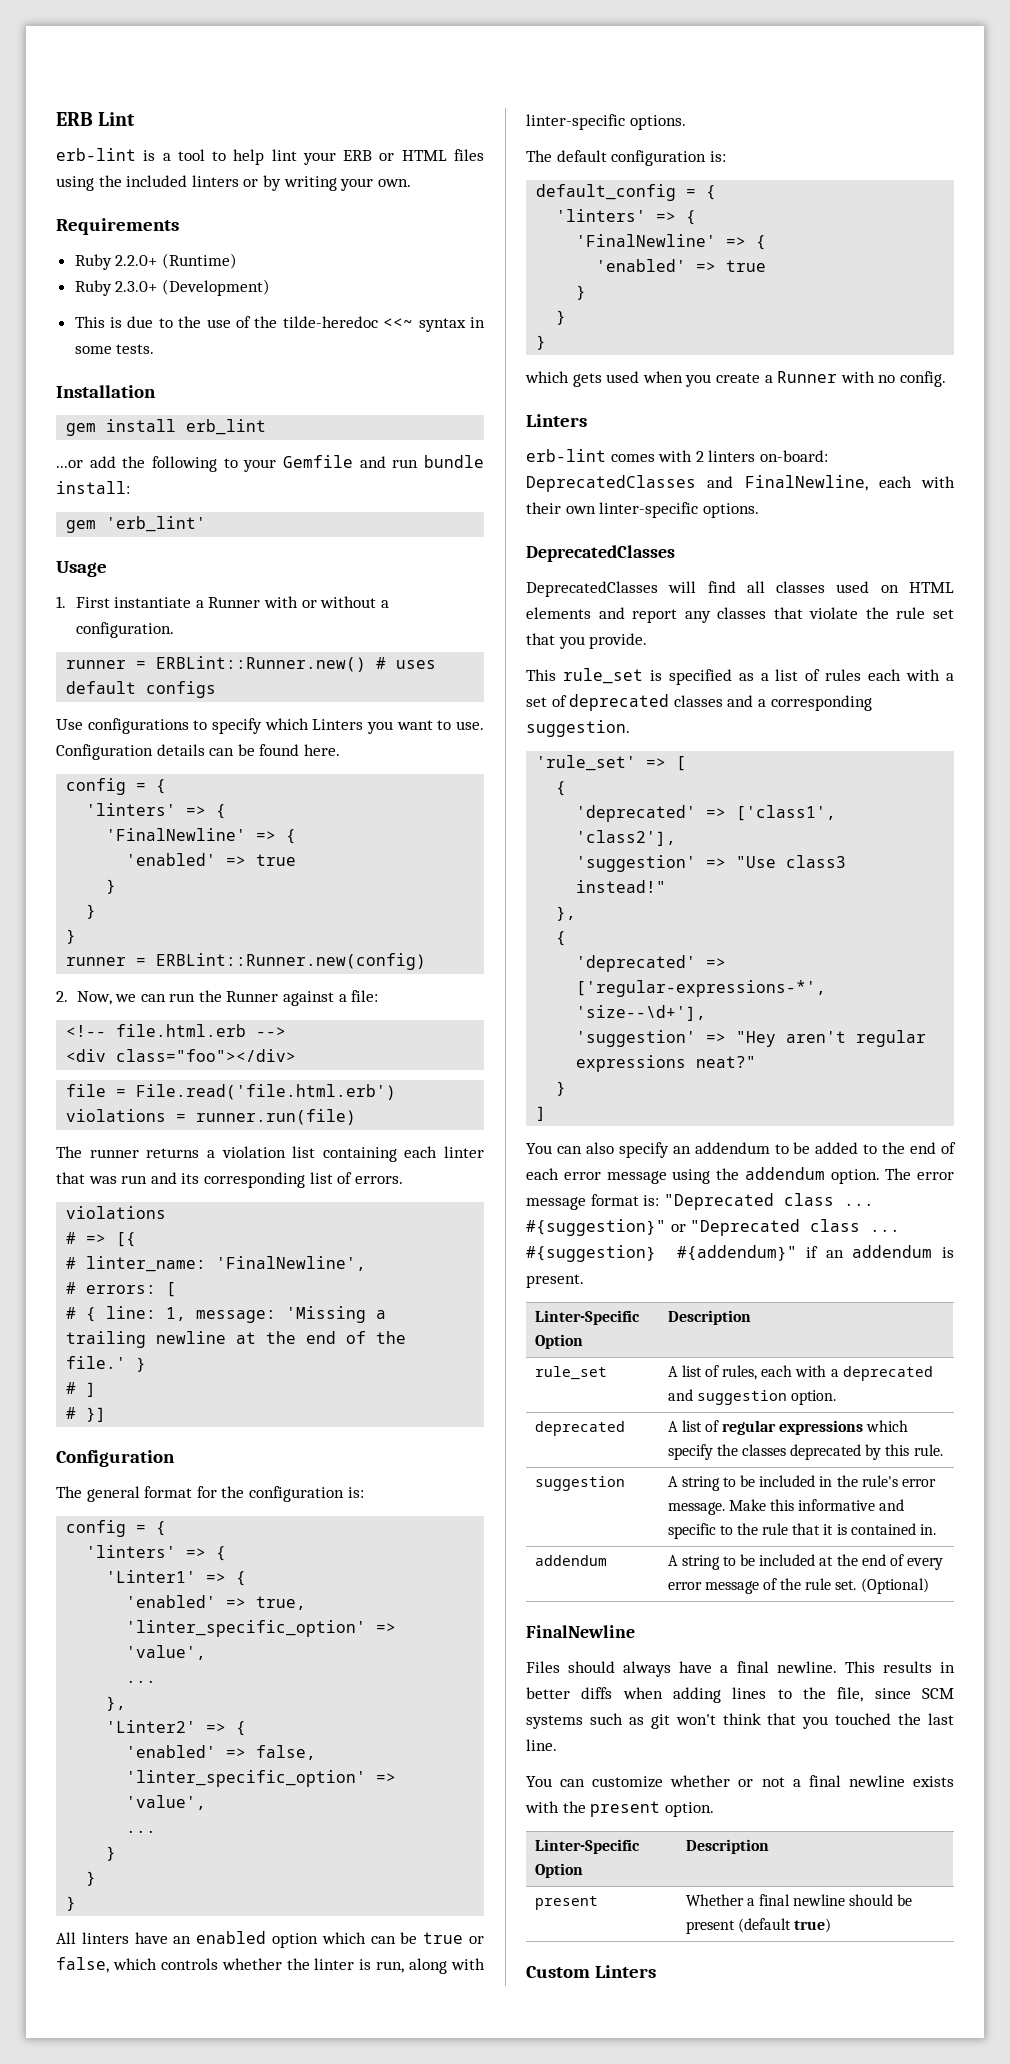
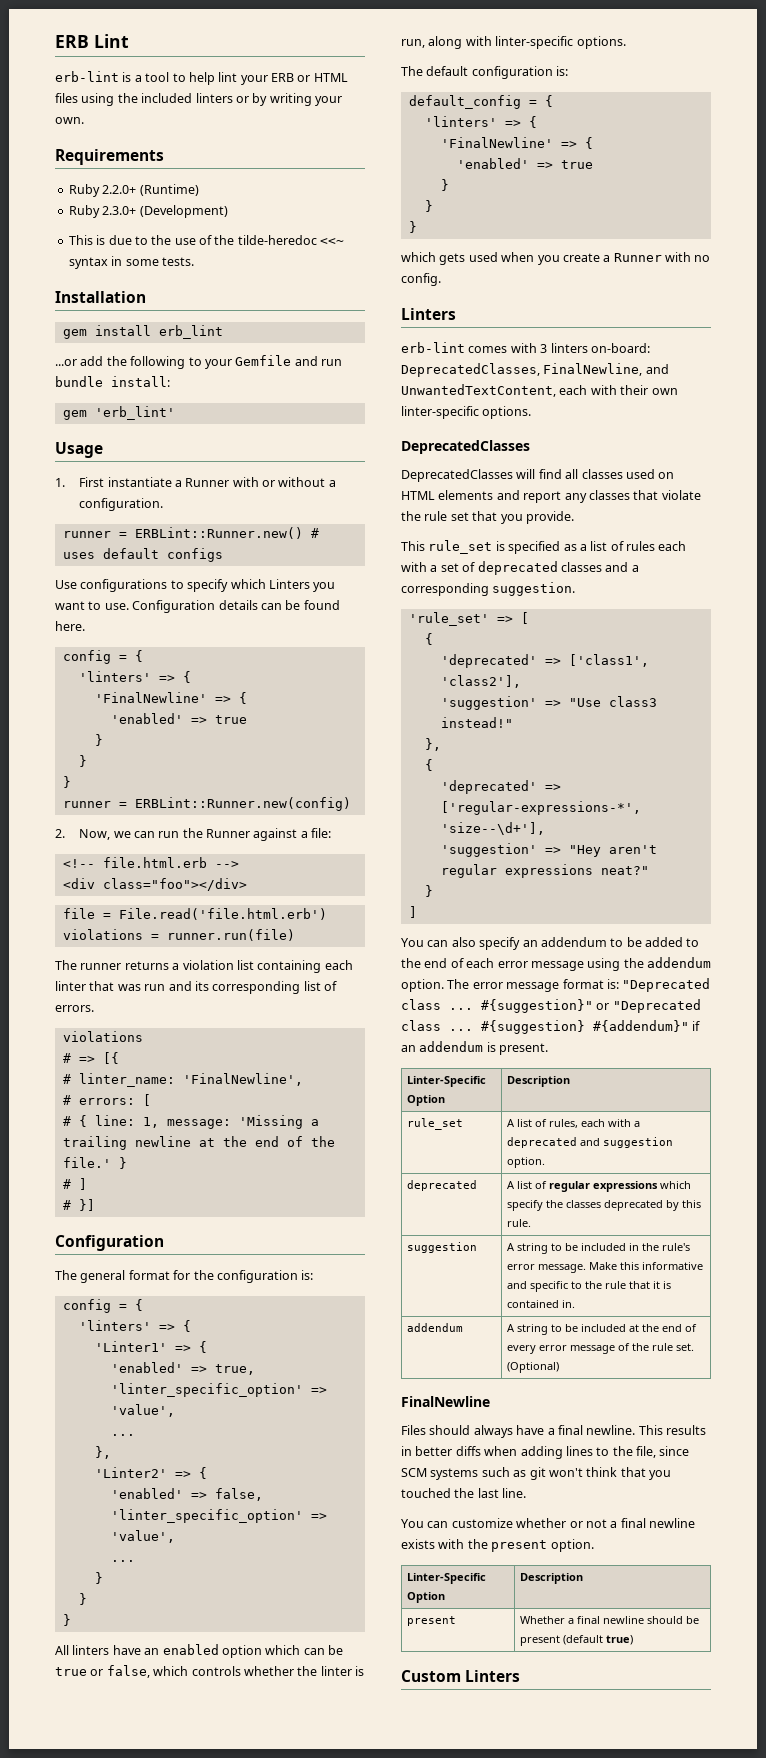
- erb-lint comes with 2 linters on-board: DeprecatedClasses and FinalNewline, each with their own linter-specific options.
+ erb-lint comes with 3 linters on-board: DeprecatedClasses, FinalNewline, and UnwantedTextContent, each with their own linter-specific options.

